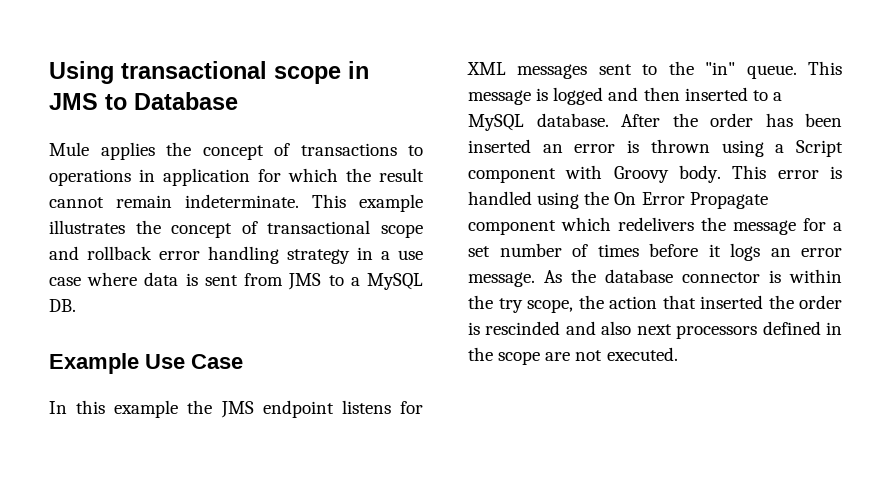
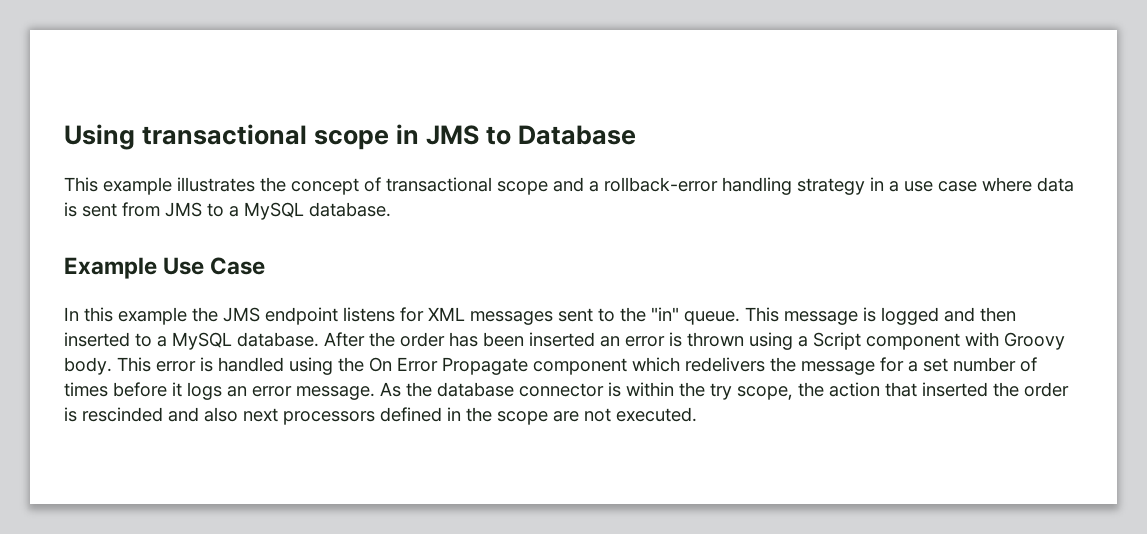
- Mule applies the concept of transactions to operations in application for which the result cannot remain indeterminate. This example illustrates the concept of transactional scope and rollback error handling strategy in a use case where data is sent from JMS to a MySQL DB.
+ This example illustrates the concept of transactional scope and a rollback-error handling strategy in a use case where data is sent from JMS to a MySQL database.

